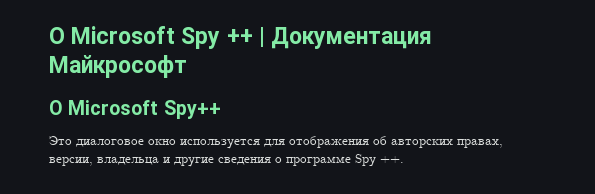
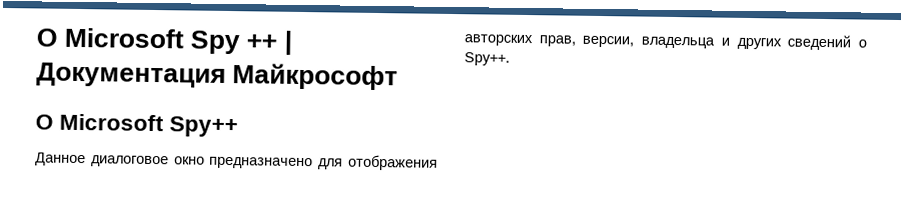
- Это диалоговое окно используется для отображения об авторских правах, версии, владельца и другие сведения о программе Spy ++.
+ Данное диалоговое окно предназначено для отображения авторских прав, версии, владельца и других сведений о Spy++.

